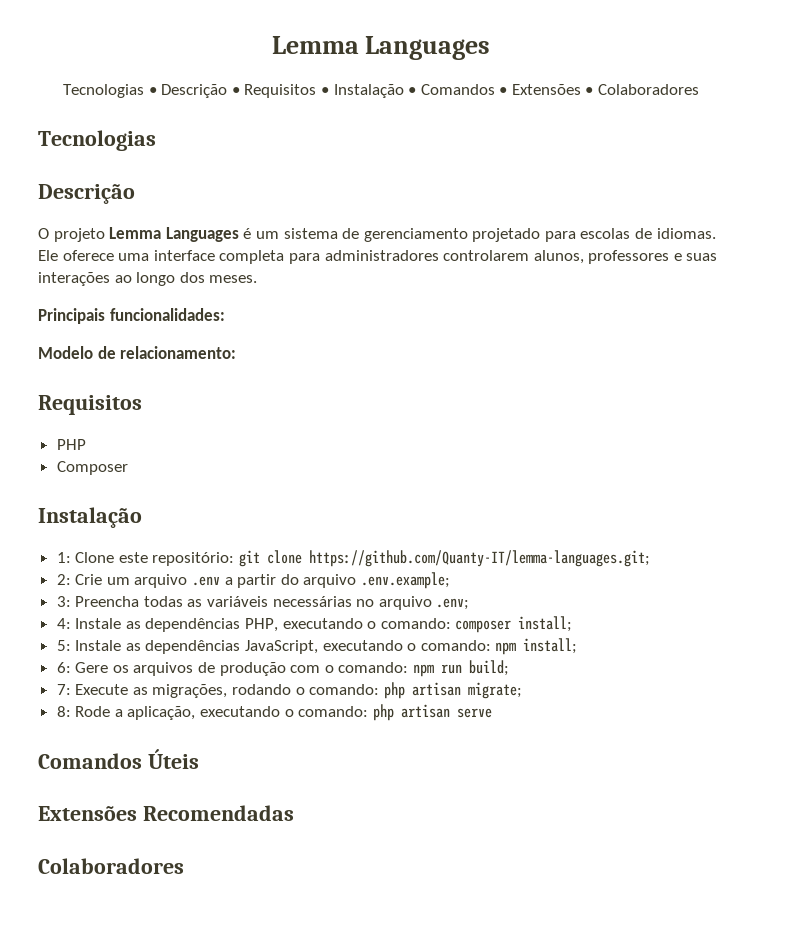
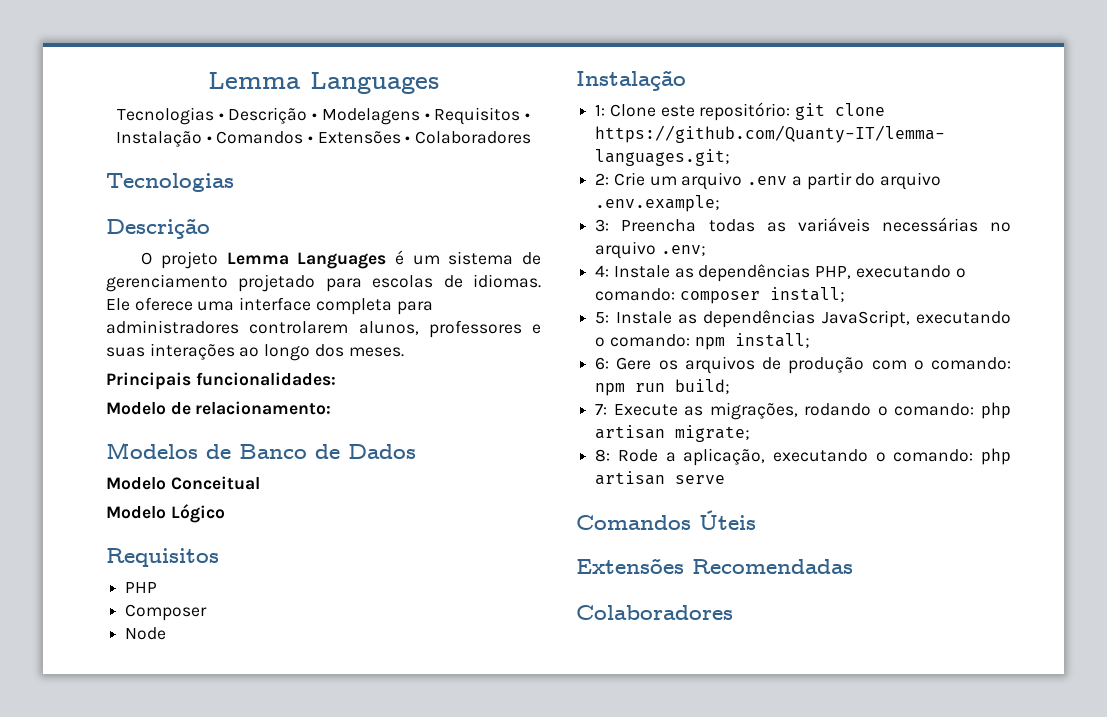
- Tecnologias • Descrição • Requisitos • Instalação • Comandos • Extensões • Colaboradores
+ Tecnologias • Descrição • Modelagens • Requisitos • Instalação • Comandos • Extensões • Colaboradores
+ Modelos de Banco de Dados
+ Modelo Conceitual
+ Modelo Lógico
+ Node

